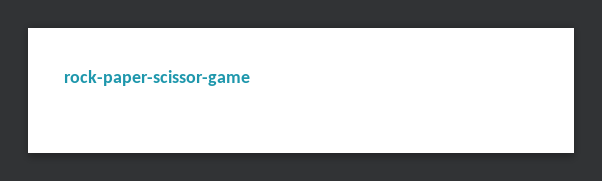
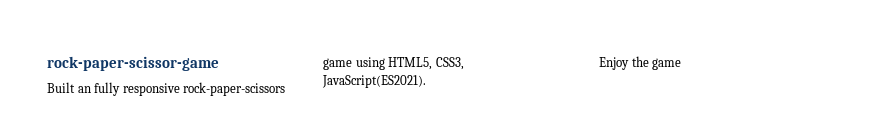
+ Built an fully responsive rock-paper-scissors game using HTML5, CSS3, JavaScript(ES2021).
+ Enjoy the game

